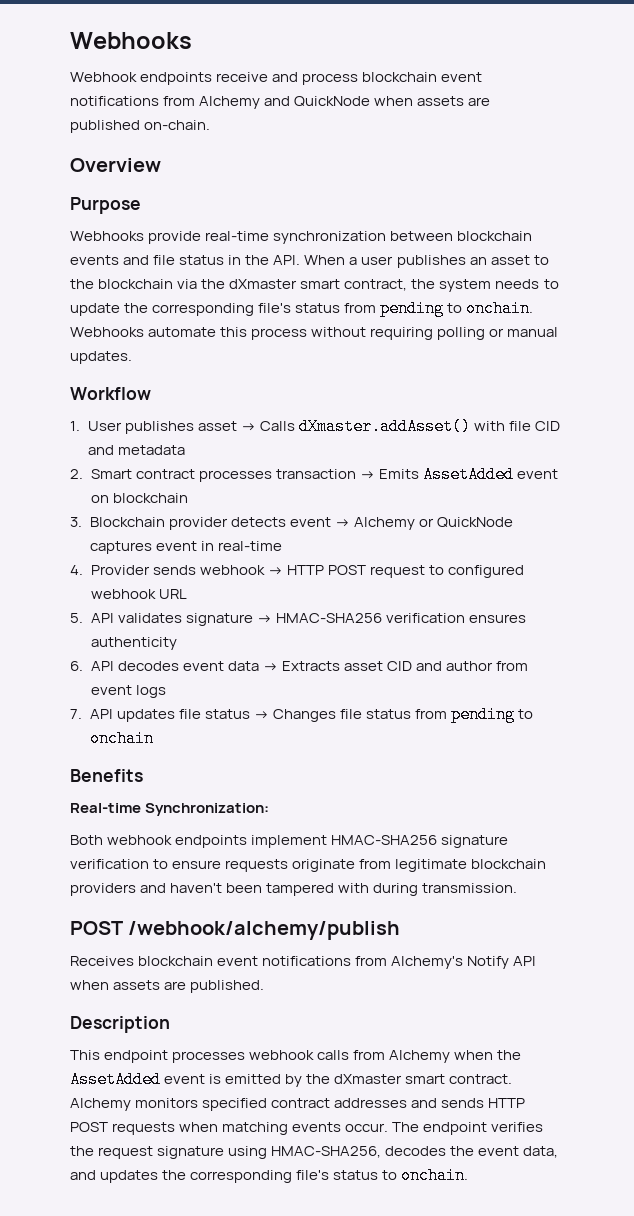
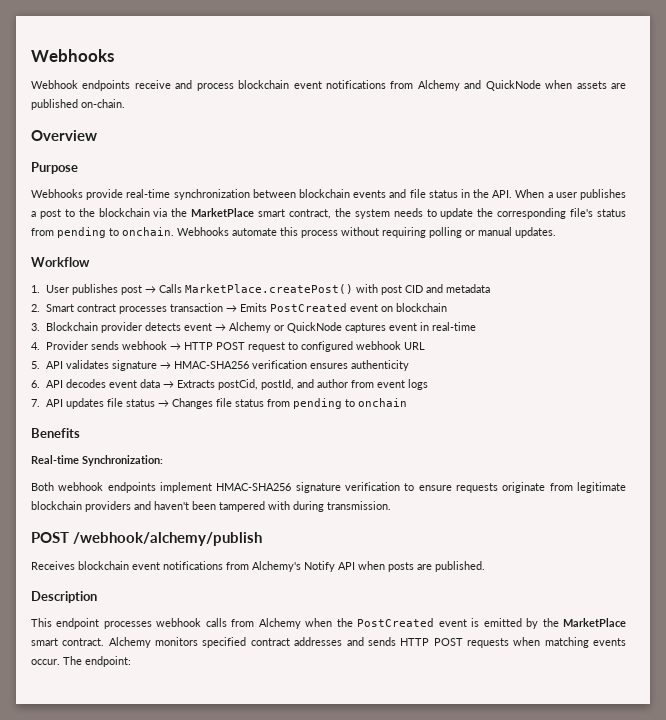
- Webhooks provide real-time synchronization between blockchain events and file status in the API. When a user publishes an asset to the blockchain via the dXmaster smart contract, the system needs to update the corresponding file's status from pending to onchain.
+ Webhooks provide real-time synchronization between blockchain events and file status in the API. When a user publishes a post to the blockchain via the MarketPlace smart contract, the system needs to update the corresponding file's status from pending to onchain.
- 1. User publishes asset → Calls dXmaster.addAsset() with file CID and metadata
+ 1. User publishes post → Calls MarketPlace.createPost() with post CID and metadata
- 2. Smart contract processes transaction → Emits AssetAdded event on blockchain
+ 2. Smart contract processes transaction → Emits PostCreated event on blockchain
- 6. API decodes event data → Extracts asset CID and author from event logs
+ 6. API decodes event data → Extracts postCid, postId, and author from event logs
- Receives blockchain event notifications from Alchemy's Notify API when assets are published.
+ Receives blockchain event notifications from Alchemy's Notify API when posts are published.
- This endpoint processes webhook calls from Alchemy when the AssetAdded event is emitted by the dXmaster smart contract.
+ This endpoint processes webhook calls from Alchemy when the PostCreated event is emitted by the MarketPlace smart contract.
- The endpoint verifies the request signature using HMAC-SHA256, decodes the event data, and updates the corresponding file's status to onchain.
+ The endpoint:

